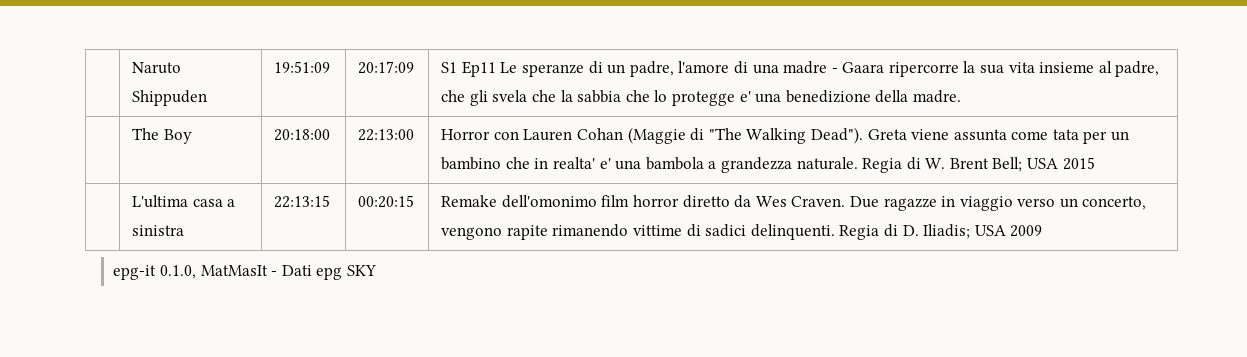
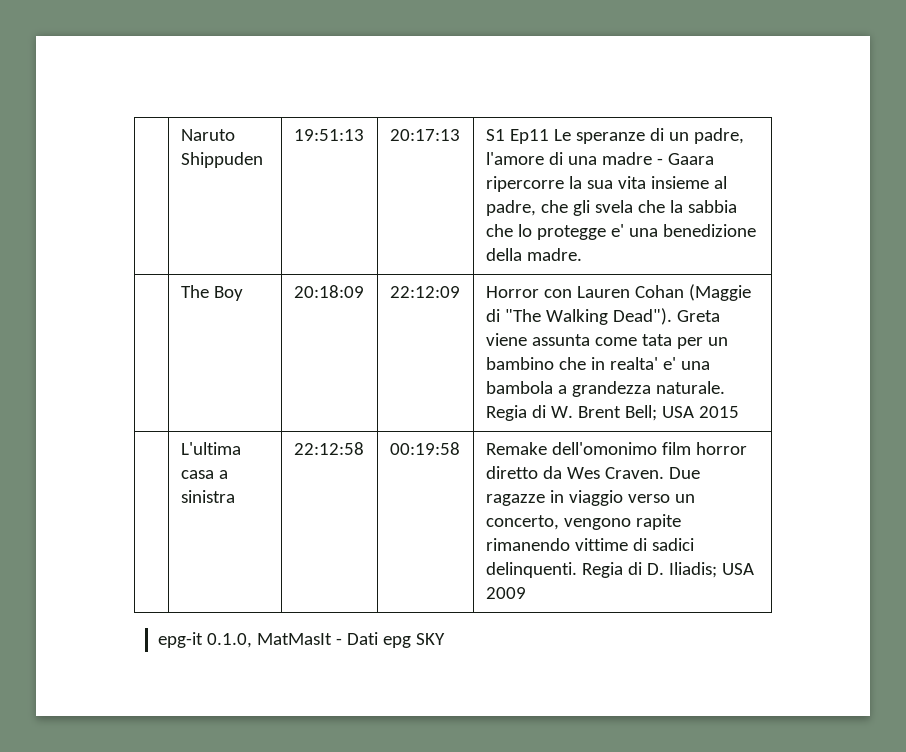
- | Naruto Shippuden | 19:51:09 | 20:17:09 | S1 Ep11 Le speranze di un padre, l'amore di una madre - Gaara ripercorre la sua vita insieme al padre, che gli svela che la sabbia che lo protegge e' una benedizione della madre.
+ | Naruto Shippuden | 19:51:13 | 20:17:13 | S1 Ep11 Le speranze di un padre, l'amore di una madre - Gaara ripercorre la sua vita insieme al padre, che gli svela che la sabbia che lo protegge e' una benedizione della madre.
- | The Boy | 20:18:00 | 22:13:00 | Horror con Lauren Cohan (Maggie di "The Walking Dead"). Greta viene assunta come tata per un bambino che in realta' e' una bambola a grandezza naturale. Regia di W. Brent Bell; USA 2015
+ | The Boy | 20:18:09 | 22:12:09 | Horror con Lauren Cohan (Maggie di "The Walking Dead"). Greta viene assunta come tata per un bambino che in realta' e' una bambola a grandezza naturale. Regia di W. Brent Bell; USA 2015
- | L'ultima casa a sinistra | 22:13:15 | 00:20:15 | Remake dell'omonimo film horror diretto da Wes Craven. Due ragazze in viaggio verso un concerto, vengono rapite rimanendo vittime di sadici delinquenti. Regia di D. Iliadis; USA 2009
+ | L'ultima casa a sinistra | 22:12:58 | 00:19:58 | Remake dell'omonimo film horror diretto da Wes Craven. Due ragazze in viaggio verso un concerto, vengono rapite rimanendo vittime di sadici delinquenti. Regia di D. Iliadis; USA 2009

